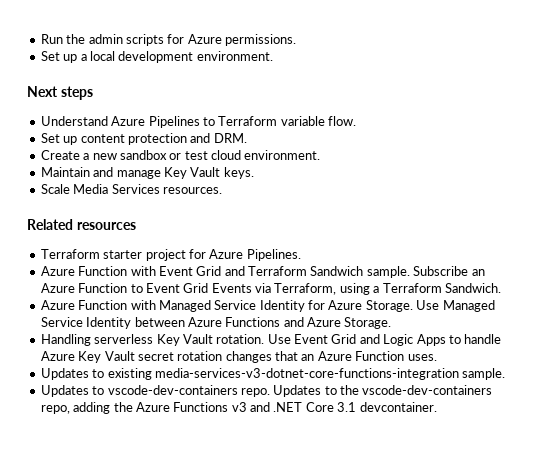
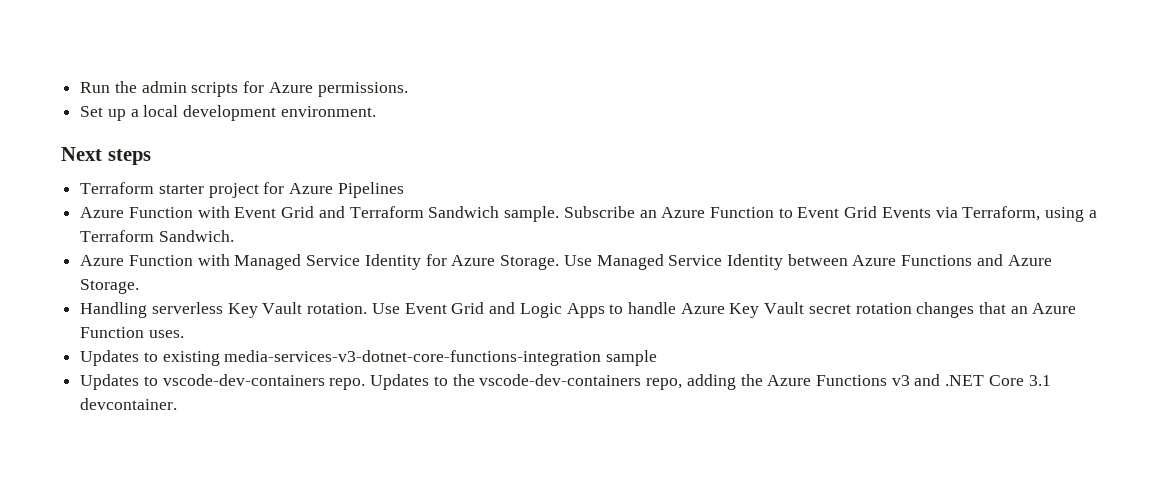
- Understand Azure Pipelines to Terraform variable flow.
- Set up content protection and DRM.
- Create a new sandbox or test cloud environment.
- Maintain and manage Key Vault keys.
- Scale Media Services resources.
- Related resources
- Terraform starter project for Azure Pipelines.
+ Terraform starter project for Azure Pipelines
- Updates to existing media-services-v3-dotnet-core-functions-integration sample.
+ Updates to existing media-services-v3-dotnet-core-functions-integration sample

